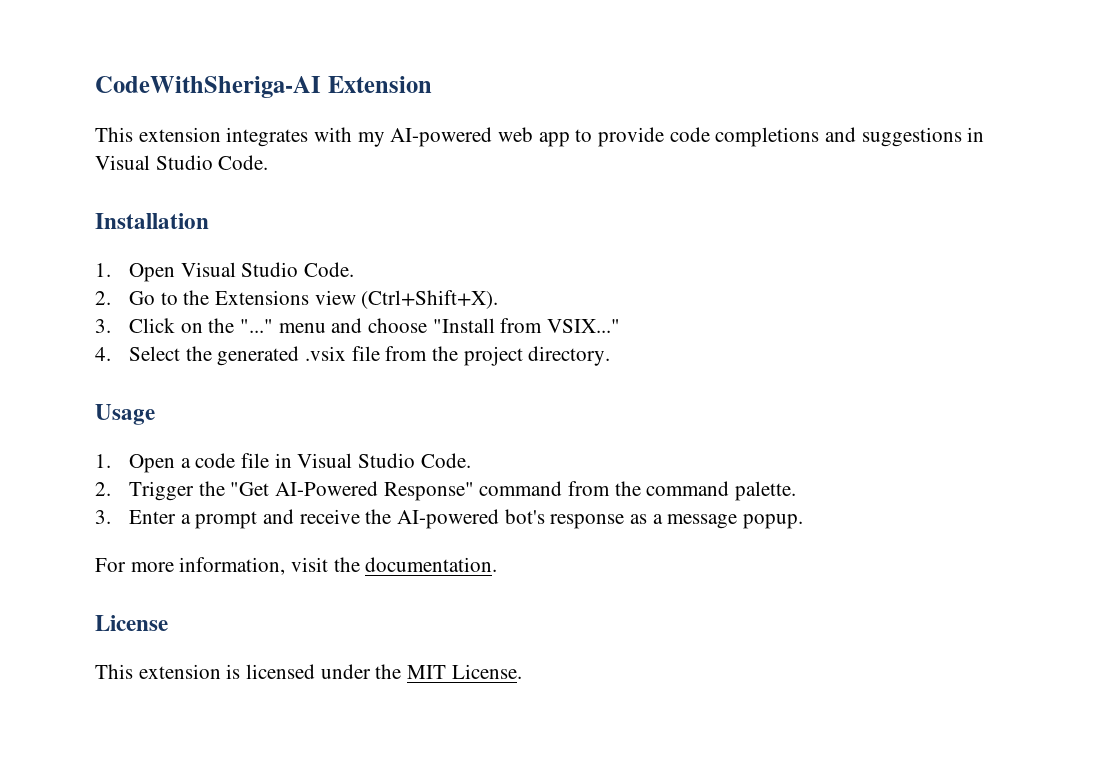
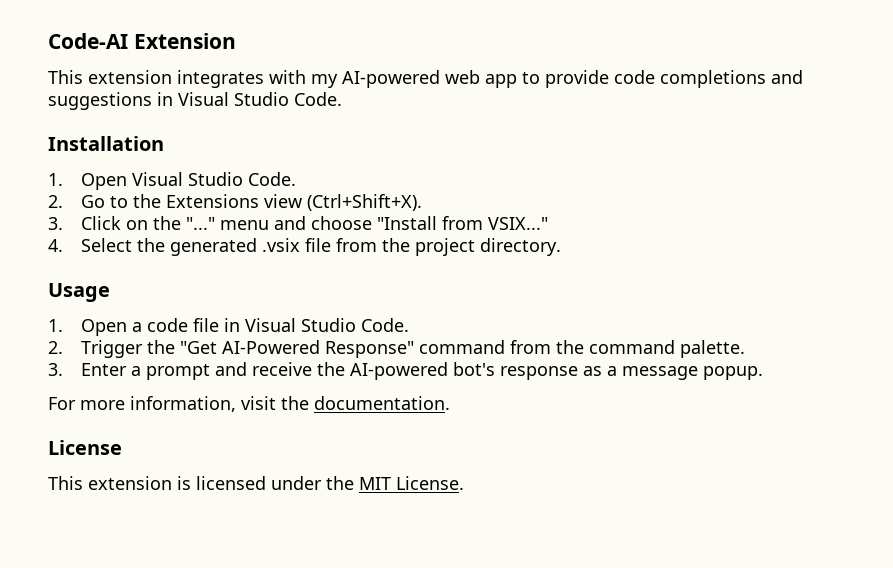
- CodeWithSheriga-AI Extension
+ Code-AI Extension

